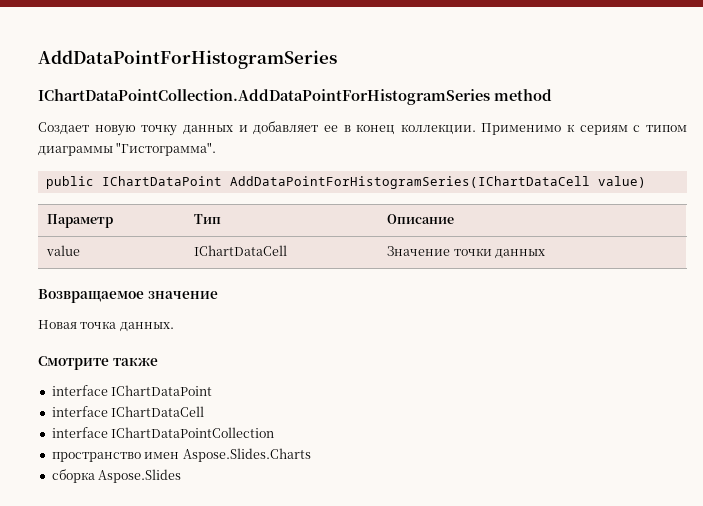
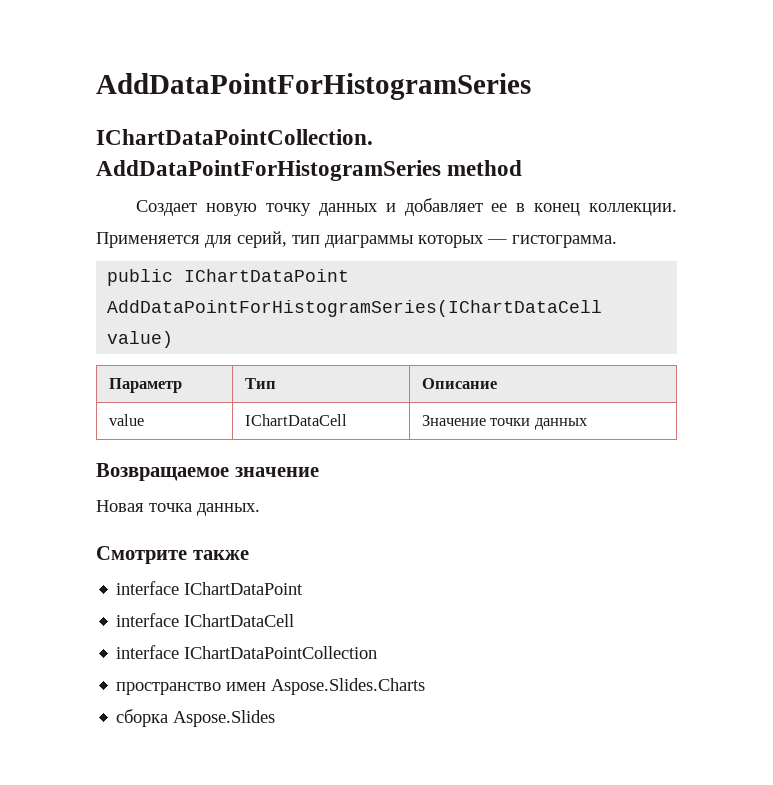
- Применимо к сериям с типом диаграммы "Гистограмма".
+ Применяется для серий, тип диаграммы которых — гистограмма.

